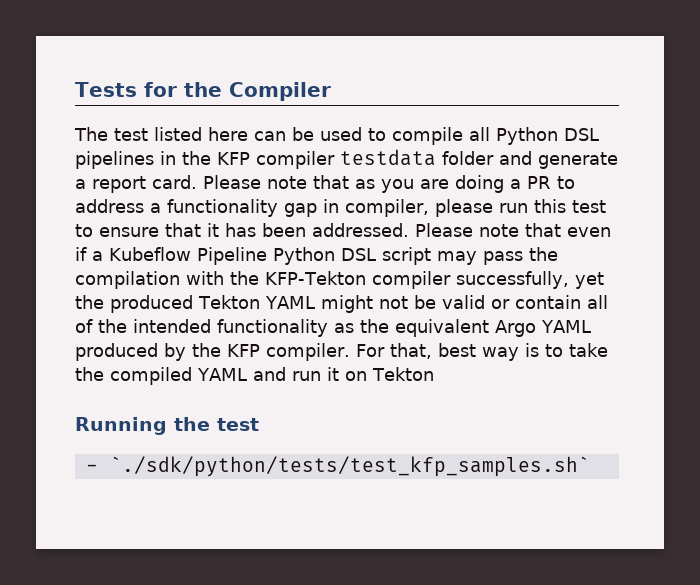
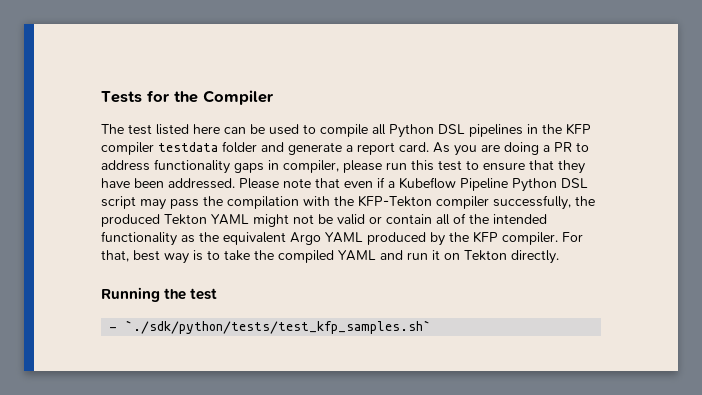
- Please note that as you are doing a PR to address a functionality gap in compiler, please run this test to ensure that it has been addressed.
+ As you are doing a PR to address functionality gaps in compiler, please run this test to ensure that they have been addressed.
- Please note that even if a Kubeflow Pipeline Python DSL script may pass the compilation with the KFP-Tekton compiler successfully, yet the produced Tekton YAML might not be valid or contain all of the intended functionality as the equivalent Argo YAML produced by the KFP compiler.
+ Please note that even if a Kubeflow Pipeline Python DSL script may pass the compilation with the KFP-Tekton compiler successfully, the produced Tekton YAML might not be valid or contain all of the intended functionality as the equivalent Argo YAML produced by the KFP compiler.
- For that, best way is to take the compiled YAML and run it on Tekton
+ For that, best way is to take the compiled YAML and run it on Tekton directly.

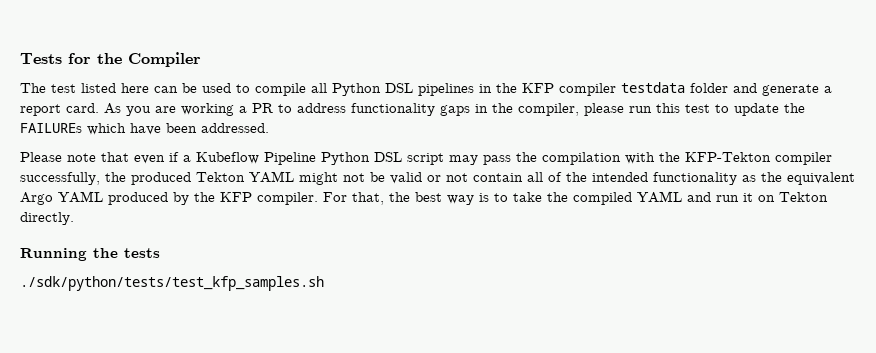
- As you are doing a PR to address functionality gaps in compiler, please run this test to ensure that they have been addressed. Please note that even if a Kubeflow Pipeline Python DSL script may pass the compilation with the KFP-Tekton compiler successfully, the produced Tekton YAML might not be valid or contain all of the intended functionality as the equivalent Argo YAML produced by the KFP compiler.
+ As you are working a PR to address functionality gaps in the compiler, please run this test to update the FAILUREs which have been addressed.
+ Please note that even if a Kubeflow Pipeline Python DSL script may pass the compilation with the KFP-Tekton compiler successfully, the produced Tekton YAML might not be valid or not contain all of the intended functionality as the equivalent Argo YAML produced by the KFP compiler.
- For that, best way is to take the compiled YAML and run it on Tekton directly.
+ For that, the best way is to take the compiled YAML and run it on Tekton directly.
- Running the test
- - `./sdk/python/tests/test_kfp_samples.sh`
+ Running the tests
+ ./sdk/python/tests/test_kfp_samples.sh

